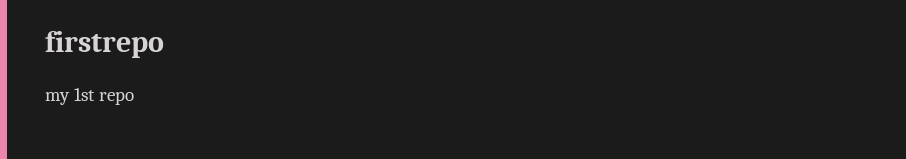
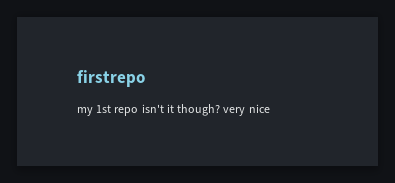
- my 1st repo
+ my 1st repo isn't it though? very nice

